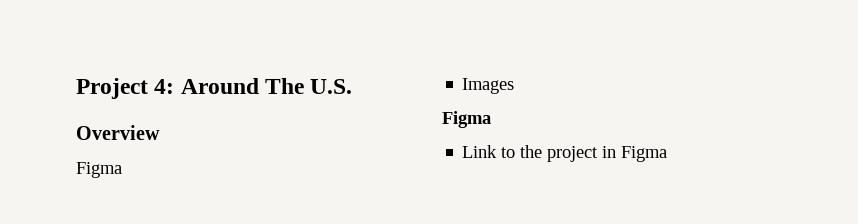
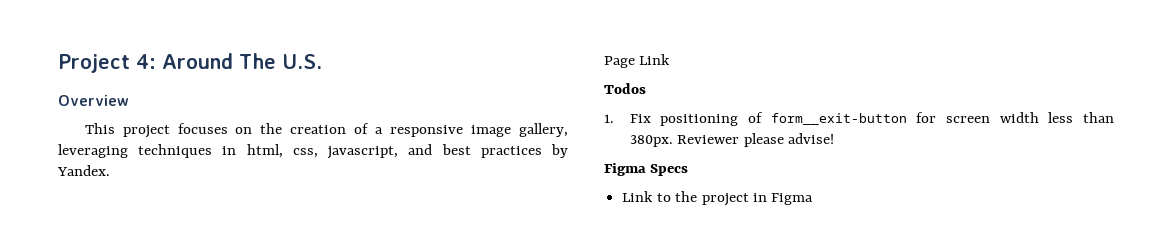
  Overview
- Figma
- Images
- Figma
+ This project focuses on the creation of a responsive image gallery, leveraging techniques in html, css, javascript, and best practices by Yandex.
+ Page Link
+ Todos
+ 1. Fix positioning of form__exit-button for screen width less than 380px. Reviewer please advise!
+ Figma Specs

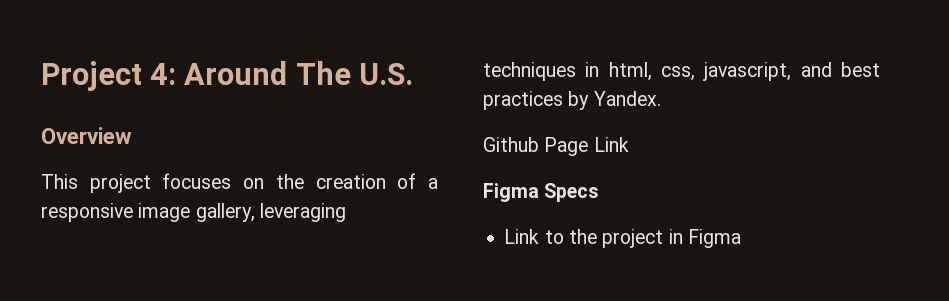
- Page Link
+ Github Page Link
- Todos
- 1. Fix positioning of form__exit-button for screen width less than 380px. Reviewer please advise!

